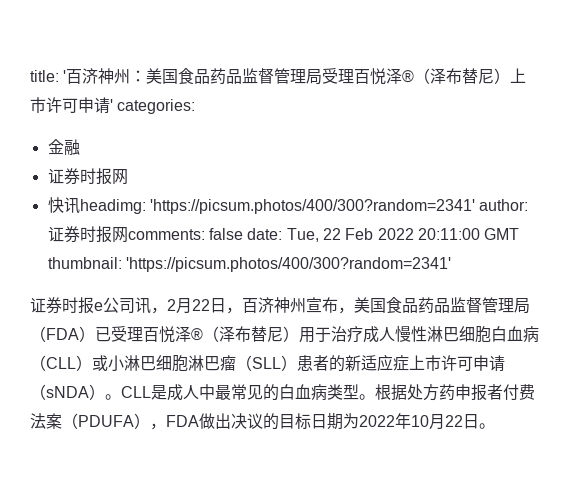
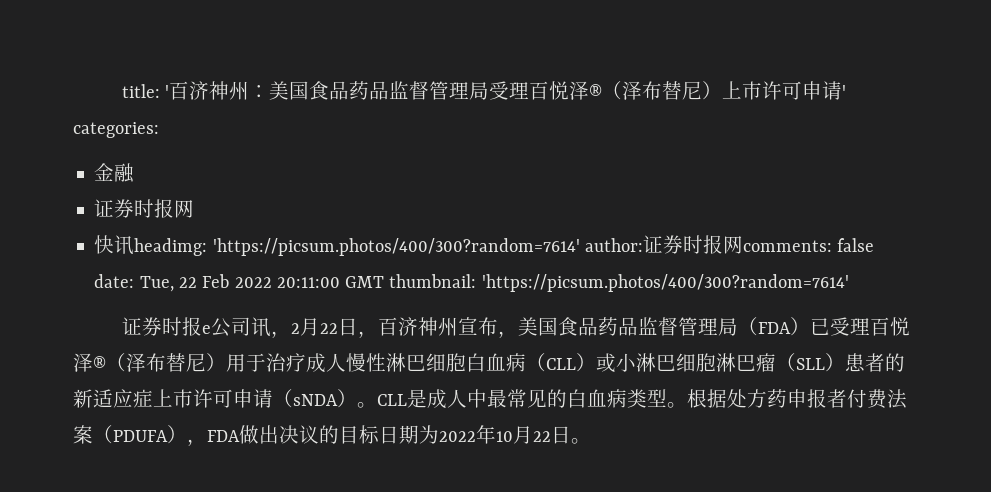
- 快讯headimg: 'https://picsum.photos/400/300?random=2341' author:证券时报网comments: false date: Tue, 22 Feb 2022 20:11:00 GMT thumbnail: 'https://picsum.photos/400/300?random=2341'
+ 快讯headimg: 'https://picsum.photos/400/300?random=7614' author:证券时报网comments: false date: Tue, 22 Feb 2022 20:11:00 GMT thumbnail: 'https://picsum.photos/400/300?random=7614'

